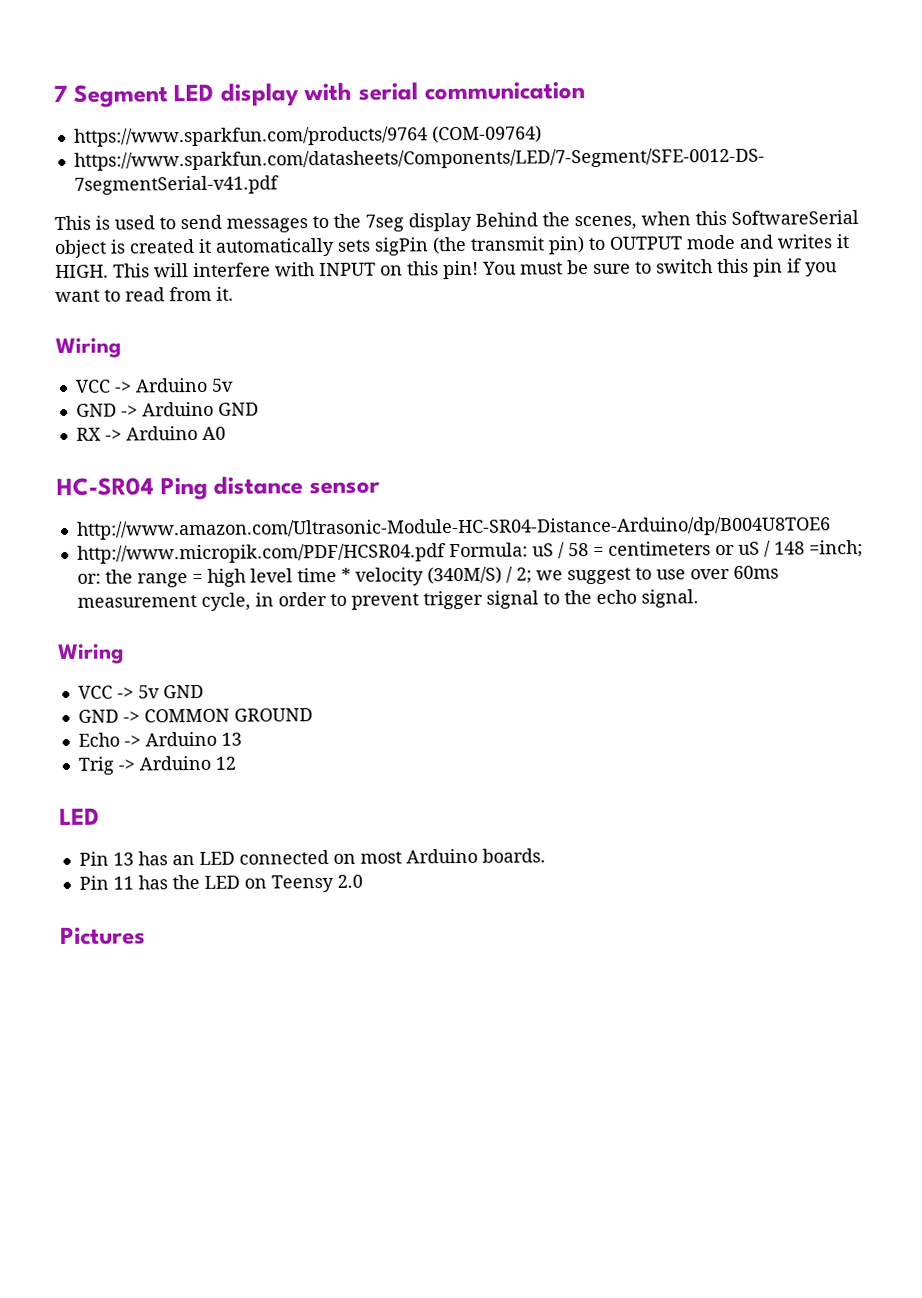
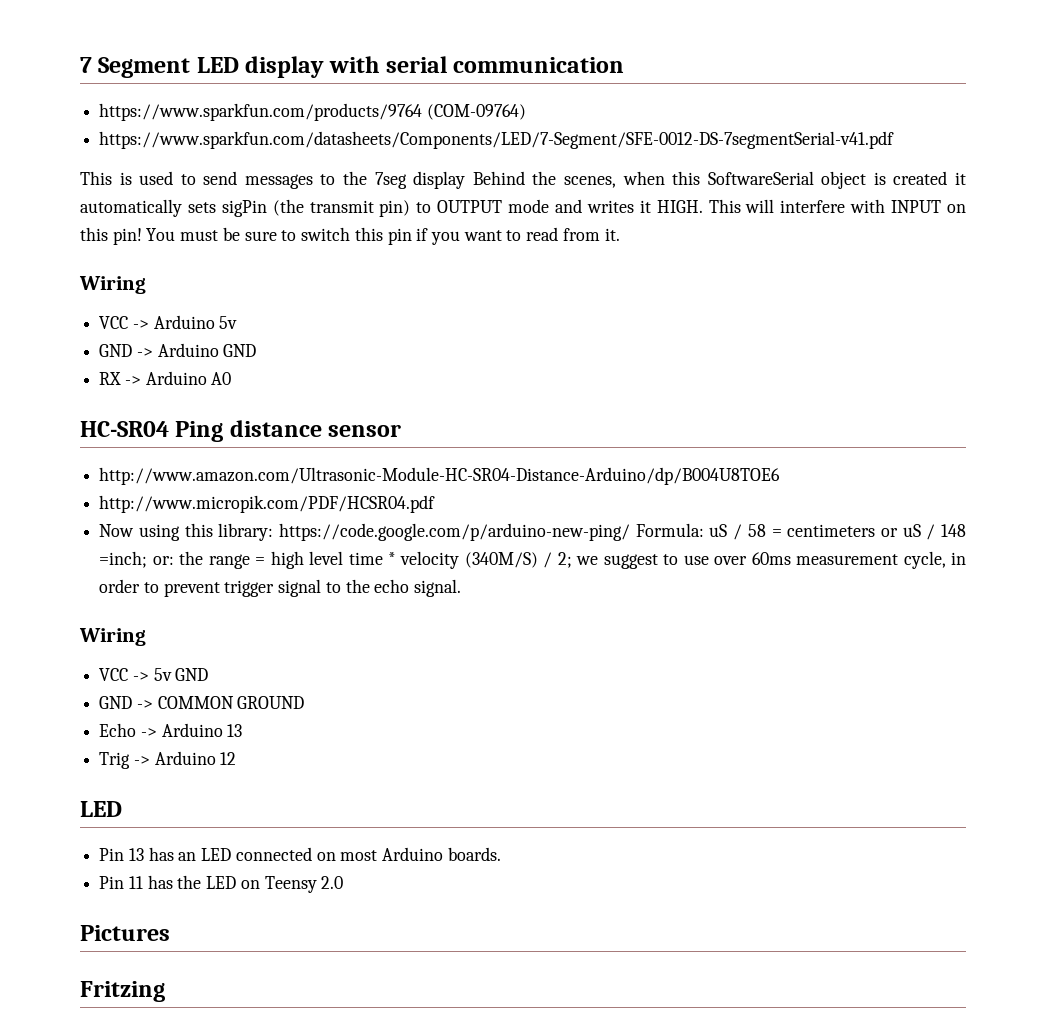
- http://www.micropik.com/PDF/HCSR04.pdf Formula: uS / 58 = centimeters or uS / 148 =inch; or: the range = high level time * velocity (340M/S) / 2; we suggest to use over 60ms measurement cycle, in order to prevent trigger signal to the echo signal.
+ http://www.micropik.com/PDF/HCSR04.pdf
+ Now using this library: https://code.google.com/p/arduino-new-ping/ Formula: uS / 58 = centimeters or uS / 148 =inch; or: the range = high level time * velocity (340M/S) / 2; we suggest to use over 60ms measurement cycle, in order to prevent trigger signal to the echo signal.
+ Fritzing

